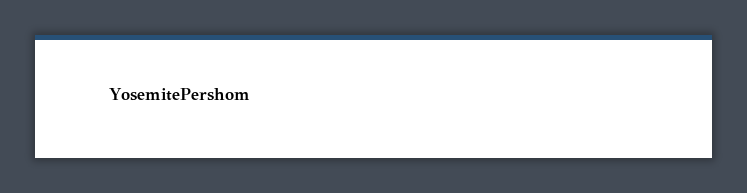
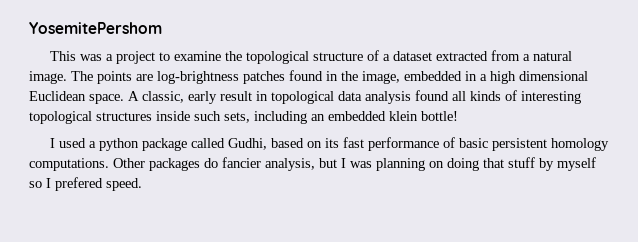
+ This was a project to examine the topological structure of a dataset extracted from a natural image. The points are log-brightness patches found in the image, embedded in a high dimensional Euclidean space. A classic, early result in topological data analysis found all kinds of interesting topological structures inside such sets, including an embedded klein bottle!
+ I used a python package called Gudhi, based on its fast performance of basic persistent homology computations. Other packages do fancier analysis, but I was planning on doing that stuff by myself so I prefered speed.

